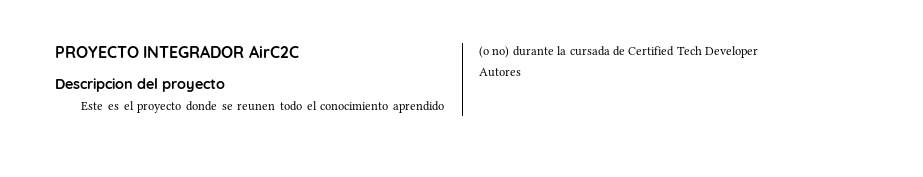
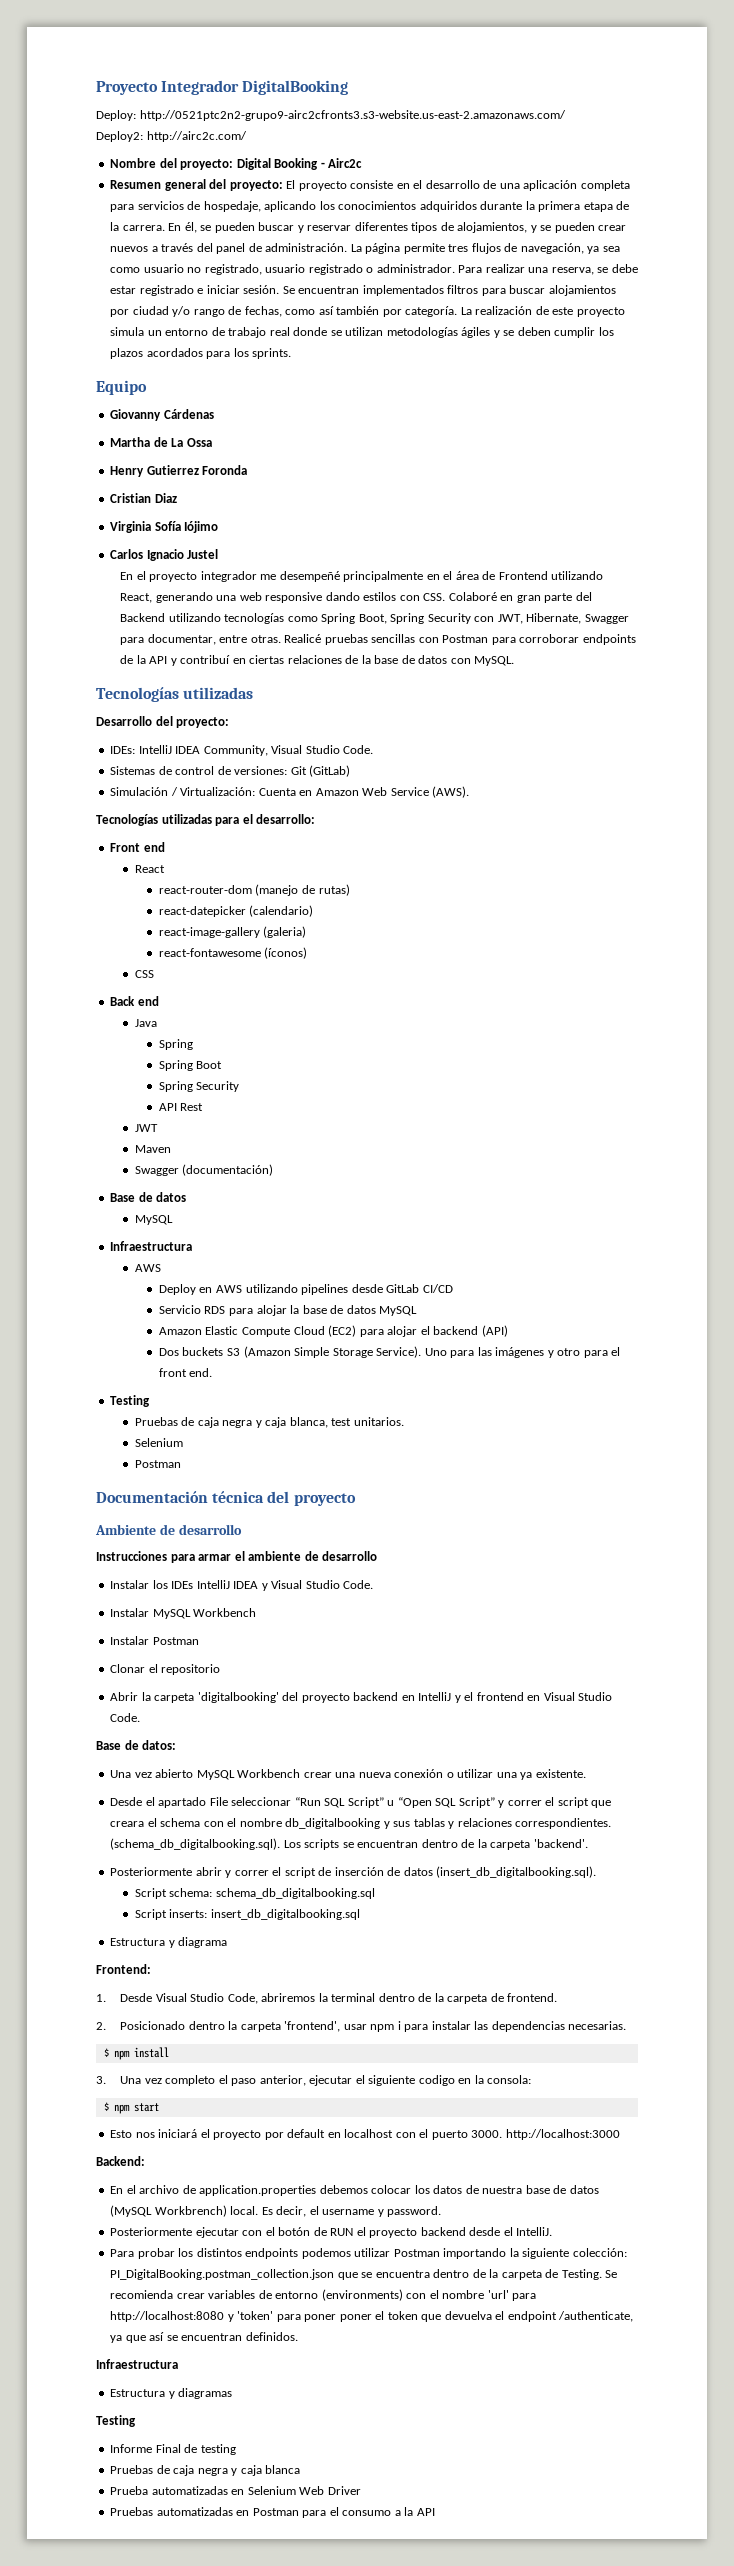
- PROYECTO INTEGRADOR AirC2C
- Descripcion del proyecto
- Este es el proyecto donde se reunen todo el conocimiento aprendido (o no) durante la cursada de Certified Tech Developer
- Autores
+ Proyecto Integrador DigitalBooking
+ Deploy: http://0521ptc2n2-grupo9-airc2cfronts3.s3-website.us-east-2.amazonaws.com/
+ Deploy2: http://airc2c.com/
+ Nombre del proyecto: Digital Booking - Airc2c
+ Resumen general del proyecto: El proyecto consiste en el desarrollo de una aplicación completa para servicios de hospedaje, aplicando los conocimientos adquiridos durante la primera etapa de la carrera. En él, se pueden buscar y reservar diferentes tipos de alojamientos, y se pueden crear nuevos a través del panel de administración. La página permite tres flujos de navegación, ya sea como usuario no registrado, usuario registrado o administrador. Para realizar una reserva, se debe estar registrado e iniciar sesión. Se encuentran implementados filtros para buscar alojamientos por ciudad y/o rango de fechas, como así también por categoría. La realización de este proyecto simula un entorno de trabajo real donde se utilizan metodologías ágiles y se deben cumplir los plazos acordados para los sprints.
+ Equipo
+ Giovanny Cárdenas
+ Martha de La Ossa
+ Henry Gutierrez Foronda
+ Cristian Diaz
+ Virginia Sofía Iójimo
+ Carlos Ignacio Justel
+ En el proyecto integrador me desempeñé principalmente en el área de Frontend utilizando React, generando una web responsive dando estilos con CSS. Colaboré en gran parte del Backend utilizando tecnologías como Spring Boot, Spring Security con JWT, Hibernate, Swagger para documentar, entre otras. Realicé pruebas sencillas con Postman para corroborar endpoints de la API y contribuí en ciertas relaciones de la base de datos con MySQL.
+ Tecnologías utilizadas
+ Desarrollo del proyecto:
+ IDEs: IntelliJ IDEA Community, Visual Studio Code.
+ Sistemas de control de versiones: Git (GitLab)
+ Simulación / Virtualización: Cuenta en Amazon Web Service (AWS).
+ Tecnologías utilizadas para el desarrollo:
+ Front end
+ React
+ react-router-dom (manejo de rutas)
+ react-datepicker (calendario)
+ react-image-gallery (galeria)
+ react-fontawesome (íconos)
+ CSS
+ Back end
+ Java
+ Spring
+ Spring Boot
+ Spring Security
+ API Rest
+ JWT
+ Maven
+ Swagger (documentación)
+ Base de datos
+ MySQL
+ Infraestructura
+ AWS
+ Deploy en AWS utilizando pipelines desde GitLab CI/CD
+ Servicio RDS para alojar la base de datos MySQL
+ Amazon Elastic Compute Cloud (EC2) para alojar el backend (API)
+ Dos buckets S3 (Amazon Simple Storage Service). Uno para las imágenes y otro para el front end.
+ Testing
+ Pruebas de caja negra y caja blanca, test unitarios.
+ Selenium
+ Postman
+ Documentación técnica del proyecto
+ Ambiente de desarrollo
+ Instrucciones para armar el ambiente de desarrollo
+ Instalar los IDEs IntelliJ IDEA y Visual Studio Code.
+ Instalar MySQL Workbench
+ Instalar Postman
+ Clonar el repositorio
+ Abrir la carpeta 'digitalbooking' del proyecto backend en IntelliJ y el frontend en Visual Studio Code.
+ Base de datos:
+ Una vez abierto MySQL Workbench crear una nueva conexión o utilizar una ya existente.
+ Desde el apartado File seleccionar “Run SQL Script” u “Open SQL Script” y correr el script que creara el schema con el nombre db_digitalbooking y sus tablas y relaciones correspondientes. (schema_db_digitalbooking.sql). Los scripts se encuentran dentro de la carpeta 'backend'.
+ Posteriormente abrir y correr el script de inserción de datos (insert_db_digitalbooking.sql).
+ Script schema: schema_db_digitalbooking.sql
+ Script inserts: insert_db_digitalbooking.sql
+ Estructura y diagrama
+ Frontend:
+ 1. Desde Visual Studio Code, abriremos la terminal dentro de la carpeta de frontend.
+ 2. Posicionado dentro la carpeta 'frontend', usar npm i para instalar las dependencias necesarias.
+ $ npm install
+ 3. Una vez completo el paso anterior, ejecutar el siguiente codigo en la consola:
+ $ npm start
+ Esto nos iniciará el proyecto por default en localhost con el puerto 3000. http://localhost:3000
+ Backend:
+ En el archivo de application.properties debemos colocar los datos de nuestra base de datos (MySQL Workbrench) local. Es decir, el username y password.
+ Posteriormente ejecutar con el botón de RUN el proyecto backend desde el IntelliJ.
+ Para probar los distintos endpoints podemos utilizar Postman importando la siguiente colección: PI_DigitalBooking.postman_collection.json que se encuentra dentro de la carpeta de Testing. Se recomienda crear variables de entorno (environments) con el nombre 'url' para http://localhost:8080 y 'token' para poner poner el token que devuelva el endpoint /authenticate, ya que así se encuentran definidos.
+ Infraestructura
+ Estructura y diagramas
+ Testing
+ Informe Final de testing
+ Pruebas de caja negra y caja blanca
+ Prueba automatizadas en Selenium Web Driver
+ Pruebas automatizadas en Postman para el consumo a la API

